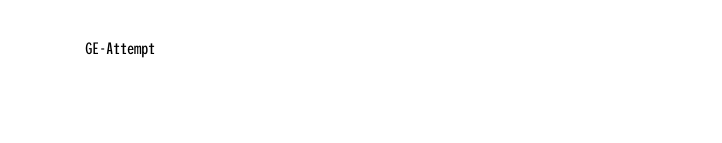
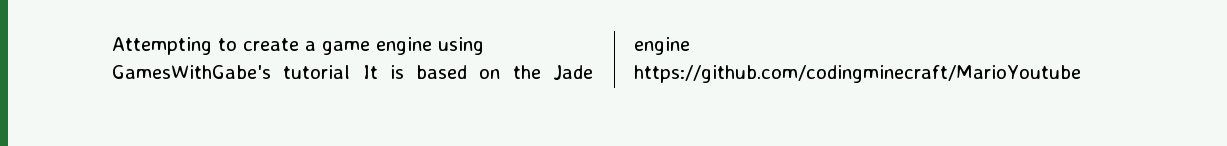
- GE-Attempt
+ Attempting to create a game engine using GamesWithGabe's tutorial It is based on the Jade engine https://github.com/codingminecraft/MarioYoutube

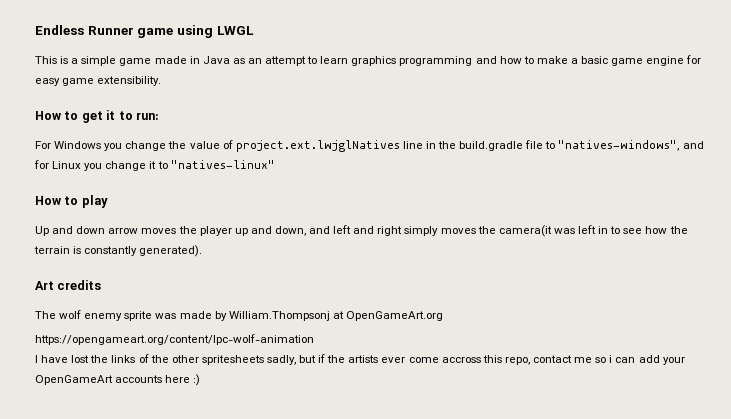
- Attempting to create a game engine using GamesWithGabe's tutorial It is based on the Jade engine https://github.com/codingminecraft/MarioYoutube
+ Endless Runner game using LWGL
+ This is a simple game made in Java as an attempt to learn graphics programming and how to make a basic game engine for easy game extensibility.
+ How to get it to run:
+ For Windows you change the value of project.ext.lwjglNatives line in the build.gradle file to "natives-windows", and for Linux you change it to "natives-linux"
+ How to play
+ Up and down arrow moves the player up and down, and left and right simply moves the camera(it was left in to see how the terrain is constantly generated).
+ Art credits
+ The wolf enemy sprite was made by William.Thompsonj at OpenGameArt.org
+ https://opengameart.org/content/lpc-wolf-animation
+ I have lost the links of the other spritesheets sadly, but if the artists ever come accross this repo, contact me so i can add your OpenGameArt accounts here :)

